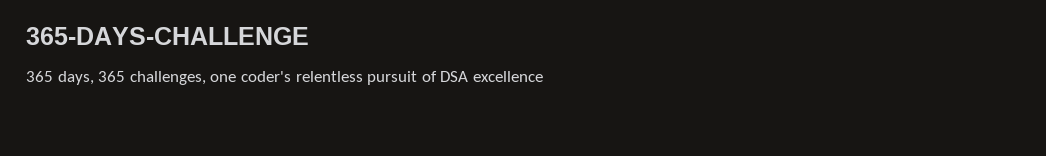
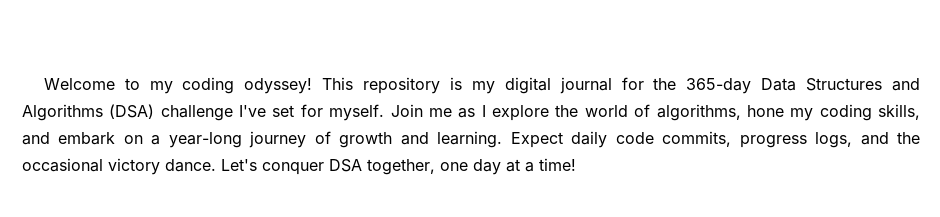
- 365-DAYS-CHALLENGE
- 365 days, 365 challenges, one coder's relentless pursuit of DSA excellence
+ Welcome to my coding odyssey! This repository is my digital journal for the 365-day Data Structures and Algorithms (DSA) challenge I've set for myself. Join me as I explore the world of algorithms, hone my coding skills, and embark on a year-long journey of growth and learning. Expect daily code commits, progress logs, and the occasional victory dance. Let's conquer DSA together, one day at a time!

